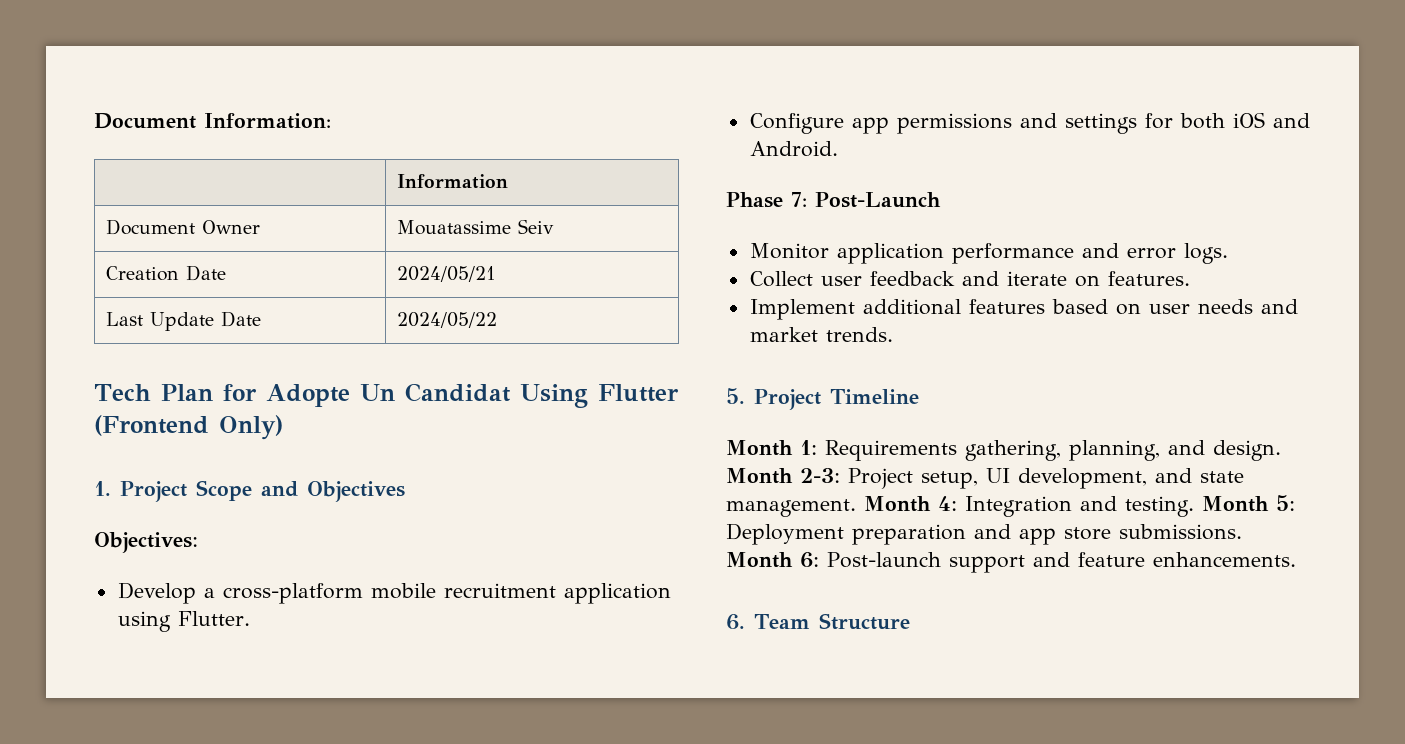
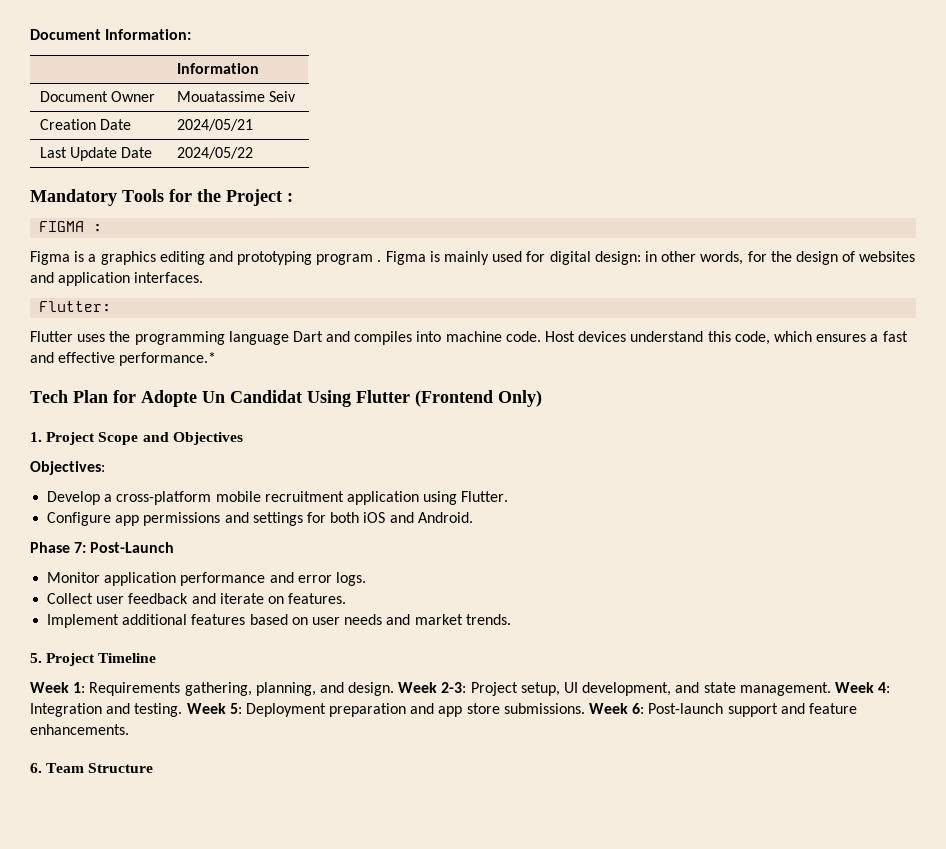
+ Mandatory Tools for the Project :
+ FIGMA :
+ Figma is a graphics editing and prototyping program . Figma is mainly used for digital design: in other words, for the design of websites and application interfaces.
+ Flutter:
+ Flutter uses the programming language Dart and compiles into machine code. Host devices understand this code, which ensures a fast and effective performance.*
- Month 1: Requirements gathering, planning, and design.
+ Week 1: Requirements gathering, planning, and design.
- Month 2-3: Project setup, UI development, and state management.
+ Week 2-3: Project setup, UI development, and state management.
- Month 4: Integration and testing.
+ Week 4: Integration and testing.
- Month 5: Deployment preparation and app store submissions.
+ Week 5: Deployment preparation and app store submissions.
- Month 6: Post-launch support and feature enhancements.
+ Week 6: Post-launch support and feature enhancements.

